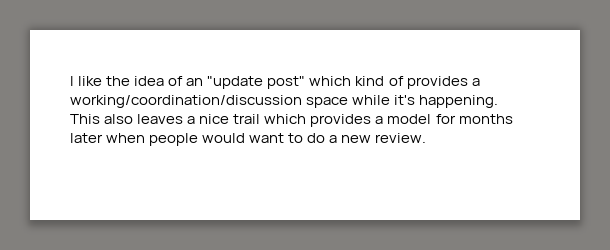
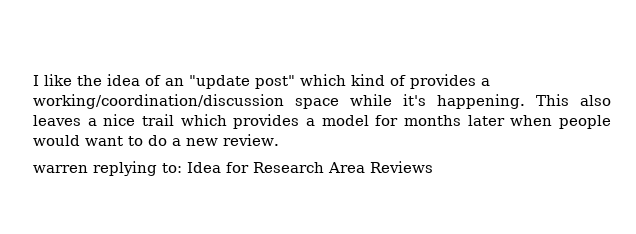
+ warren replying to: Idea for Research Area Reviews

